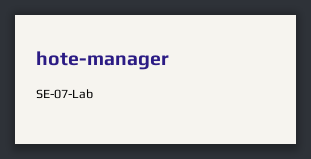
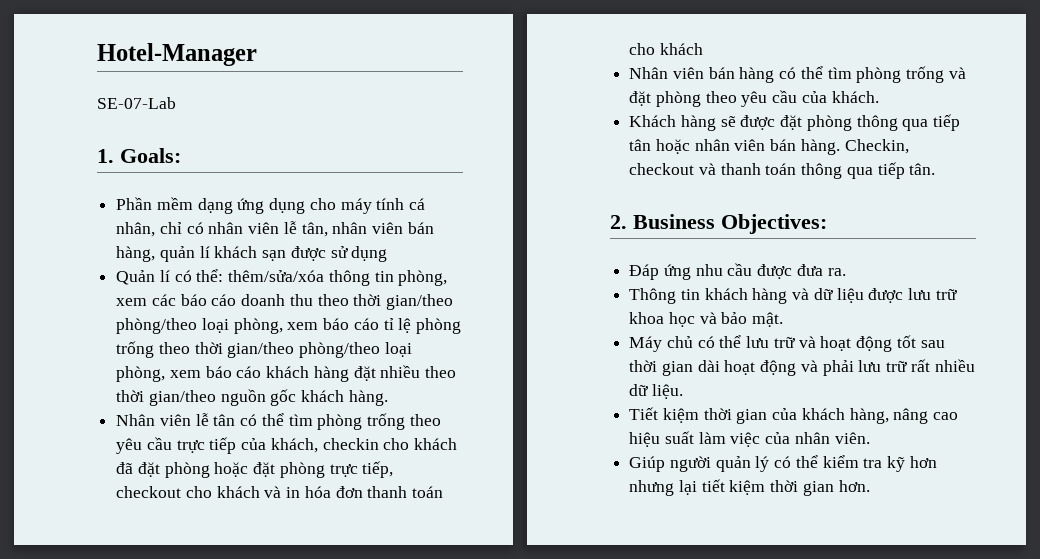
- hote-manager
+ Hotel-Manager
+ 1. Goals:
+ Phần mềm dạng ứng dụng cho máy tính cá nhân, chỉ có nhân viên lễ tân, nhân viên bán hàng, quản lí khách sạn được sử dụng
+ Quản lí có thể: thêm/sửa/xóa thông tin phòng, xem các báo cáo doanh thu theo thời gian/theo phòng/theo loại phòng, xem báo cáo tỉ lệ phòng trống theo thời gian/theo phòng/theo loại phòng, xem báo cáo khách hàng đặt nhiều theo thời gian/theo nguồn gốc khách hàng.
+ Nhân viên lễ tân có thể tìm phòng trống theo yêu cầu trực tiếp của khách, checkin cho khách đã đặt phòng hoặc đặt phòng trực tiếp, checkout cho khách và in hóa đơn thanh toán cho khách
+ Nhân viên bán hàng có thể tìm phòng trống và đặt phòng theo yêu cầu của khách.
+ Khách hàng sẽ được đặt phòng thông qua tiếp tân hoặc nhân viên bán hàng. Checkin, checkout và thanh toán thông qua tiếp tân.
+ 2. Business Objectives:
+ Đáp ứng nhu cầu được đưa ra.
+ Thông tin khách hàng và dữ liệu được lưu trữ khoa học và bảo mật.
+ Máy chủ có thể lưu trữ và hoạt động tốt sau thời gian dài hoạt động và phải lưu trữ rất nhiều dữ liệu.
+ Tiết kiệm thời gian của khách hàng, nâng cao hiệu suất làm việc của nhân viên.
+ Giúp người quản lý có thể kiểm tra kỹ hơn nhưng lại tiết kiệm thời gian hơn.

